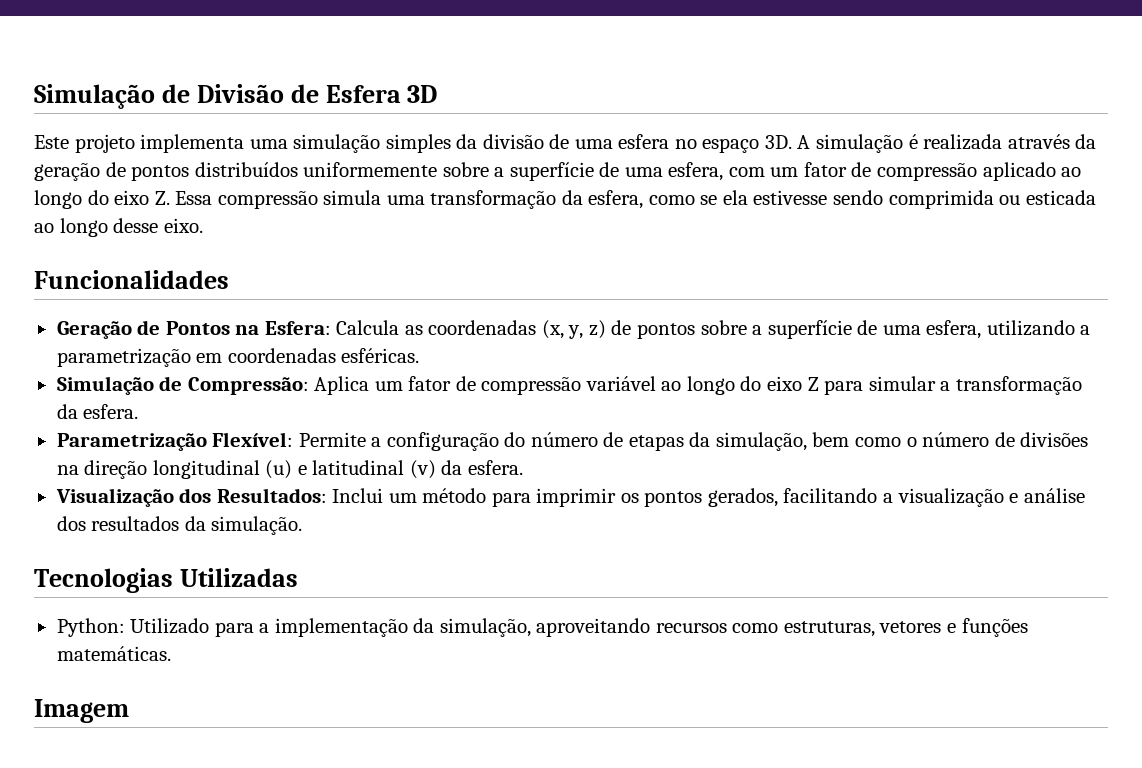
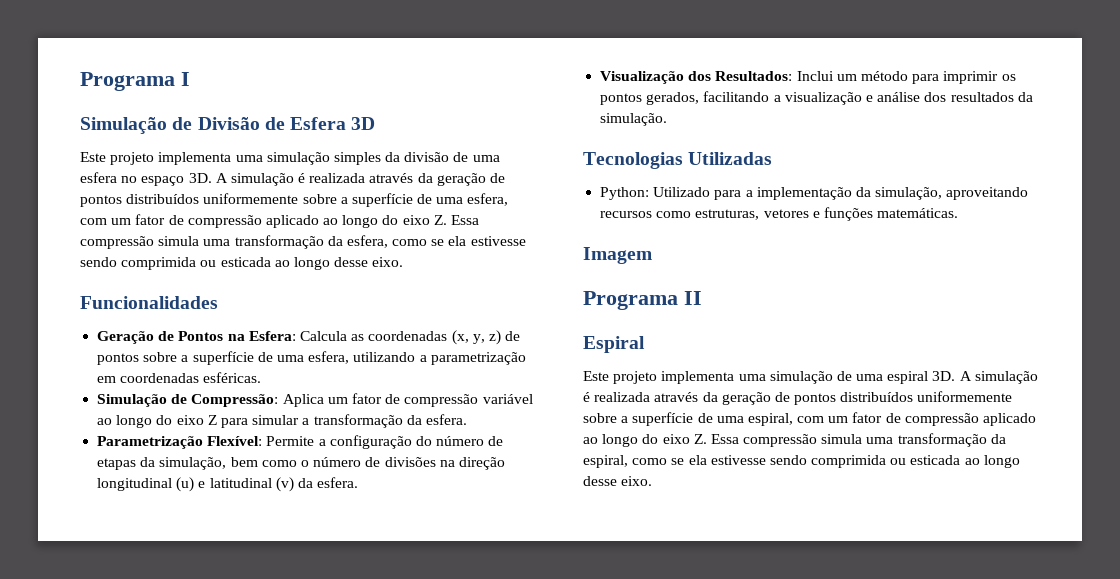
+ Programa I
+ Programa II
+ Espiral
+ Este projeto implementa uma simulação de uma espiral 3D. A simulação é realizada através da geração de pontos distribuídos uniformemente sobre a superfície de uma espiral, com um fator de compressão aplicado ao longo do eixo Z. Essa compressão simula uma transformação da espiral, como se ela estivesse sendo comprimida ou esticada ao longo desse eixo.

